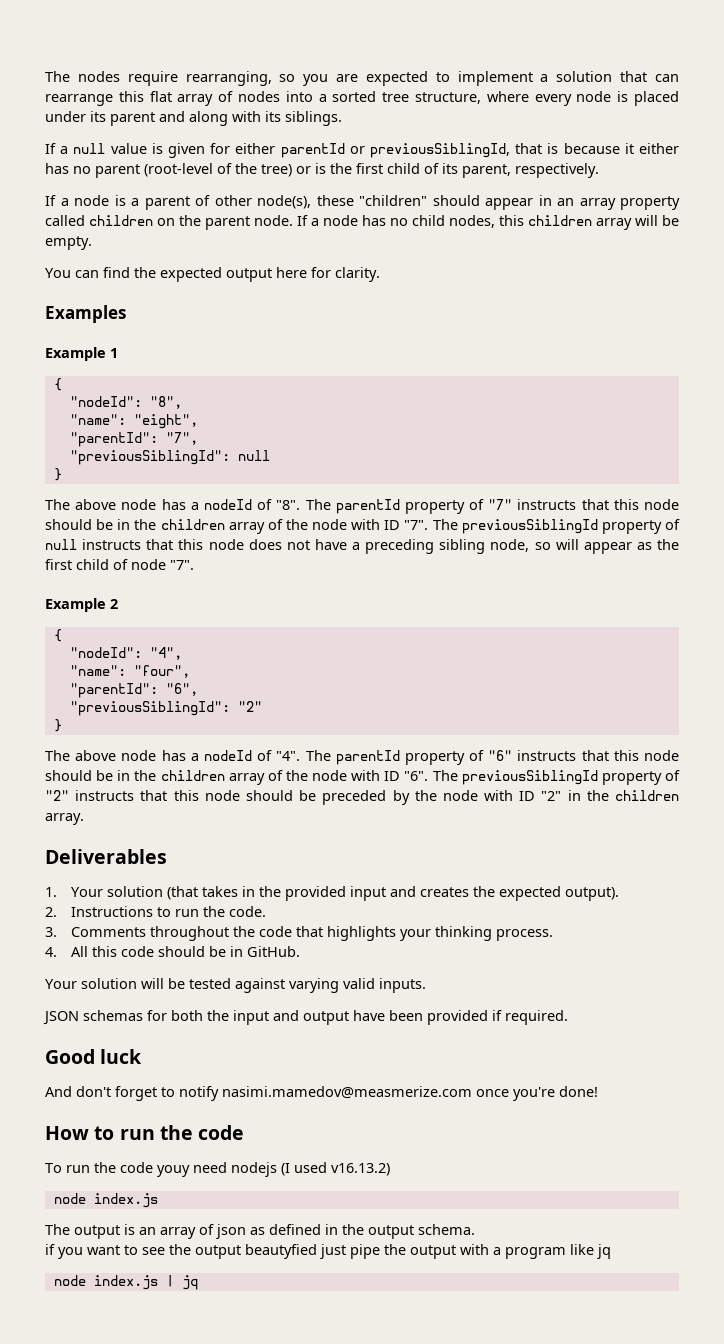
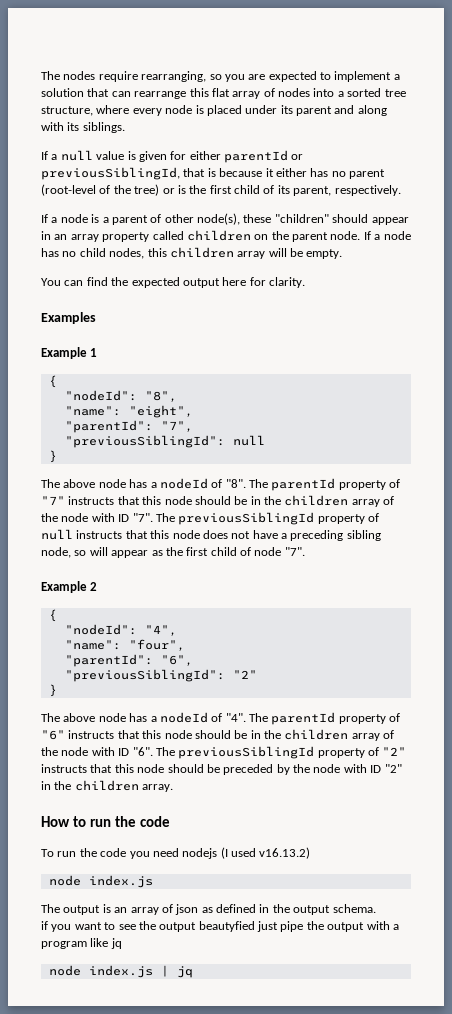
- Deliverables
- 1. Your solution (that takes in the provided input and creates the expected output).
- 2. Instructions to run the code.
- 3. Comments throughout the code that highlights your thinking process.
- 4. All this code should be in GitHub.
- Your solution will be tested against varying valid inputs.
- JSON schemas for both the input and output have been provided if required.
- Good luck
- And don't forget to notify nasimi.mamedov@measmerize.com once you're done!
- To run the code youy need nodejs (I used v16.13.2)
+ To run the code you need nodejs (I used v16.13.2)

